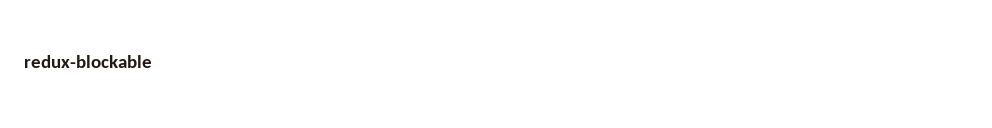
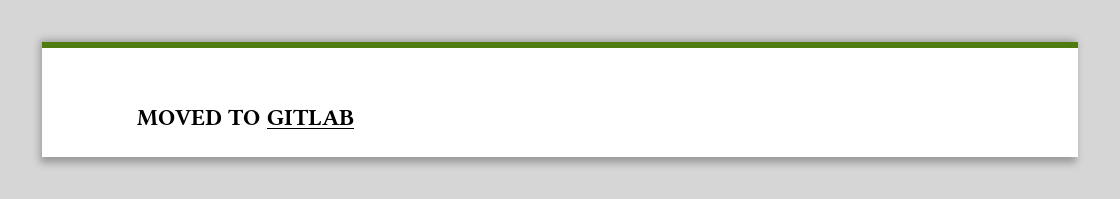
- redux-blockable
+ MOVED TO GITLAB

